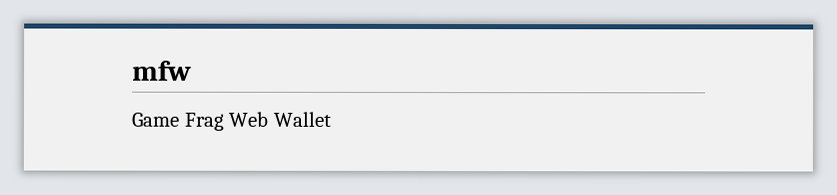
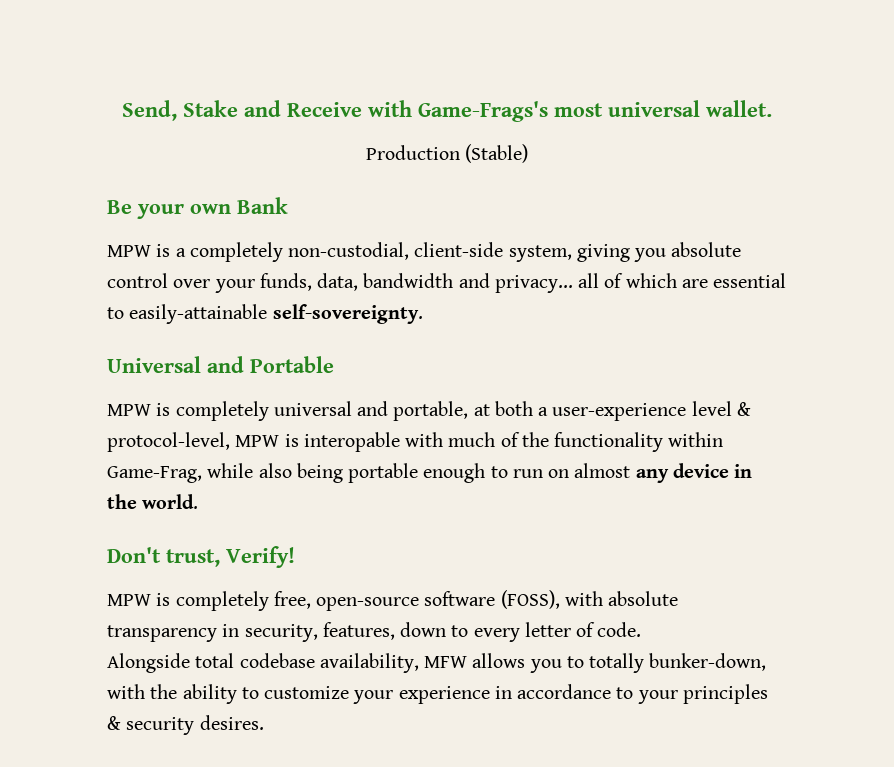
- mfw
- Game Frag Web Wallet
+ Send, Stake and Receive with Game-Frags's most universal wallet.
+ Production (Stable)
+ Be your own Bank
+ MPW is a completely non-custodial, client-side system, giving you absolute control over your funds, data, bandwidth and privacy... all of which are essential to easily-attainable self-sovereignty.
+ Universal and Portable
+ MPW is completely universal and portable, at both a user-experience level & protocol-level, MPW is interopable with much of the functionality within Game-Frag, while also being portable enough to run on almost any device in the world.
+ Don't trust, Verify!
+ MPW is completely free, open-source software (FOSS), with absolute transparency in security, features, down to every letter of code.
+ Alongside total codebase availability, MFW allows you to totally bunker-down, with the ability to customize your experience in accordance to your principles & security desires.

